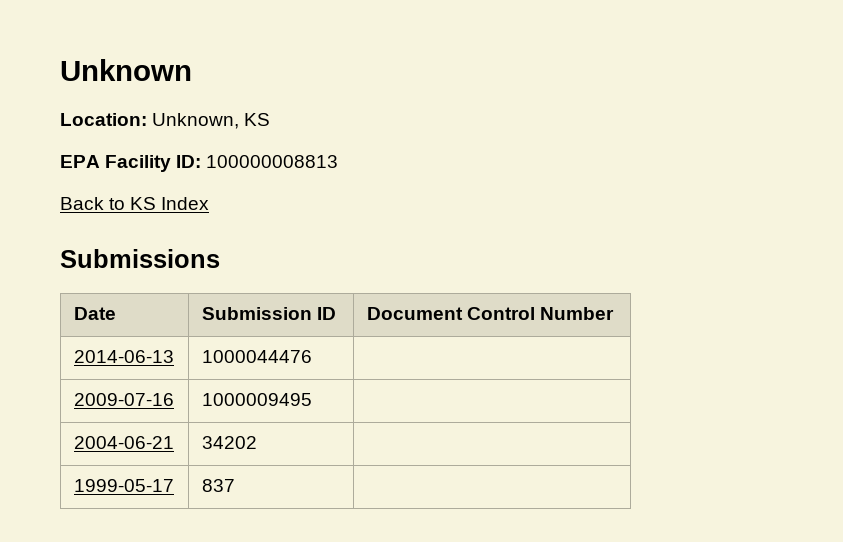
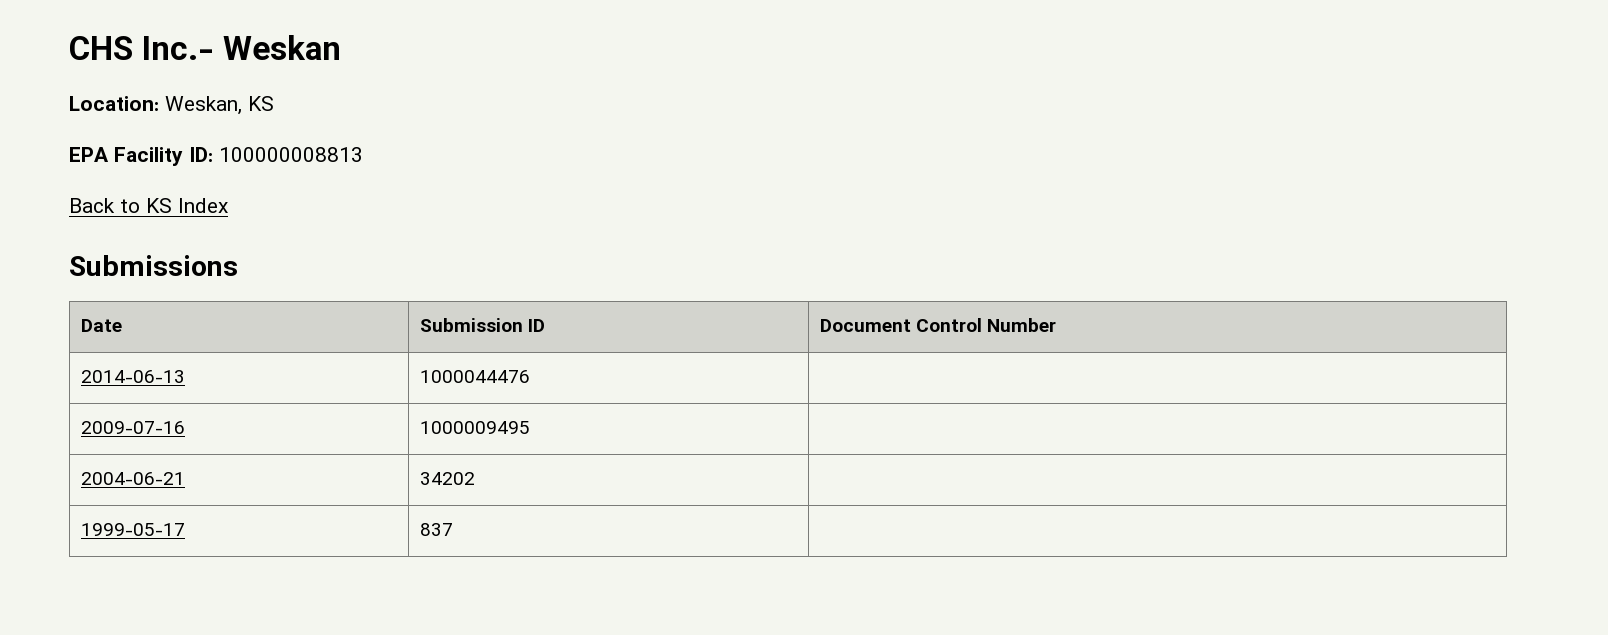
- Unknown
+ CHS Inc.- Weskan
- Location: Unknown, KS
+ Location: Weskan, KS

